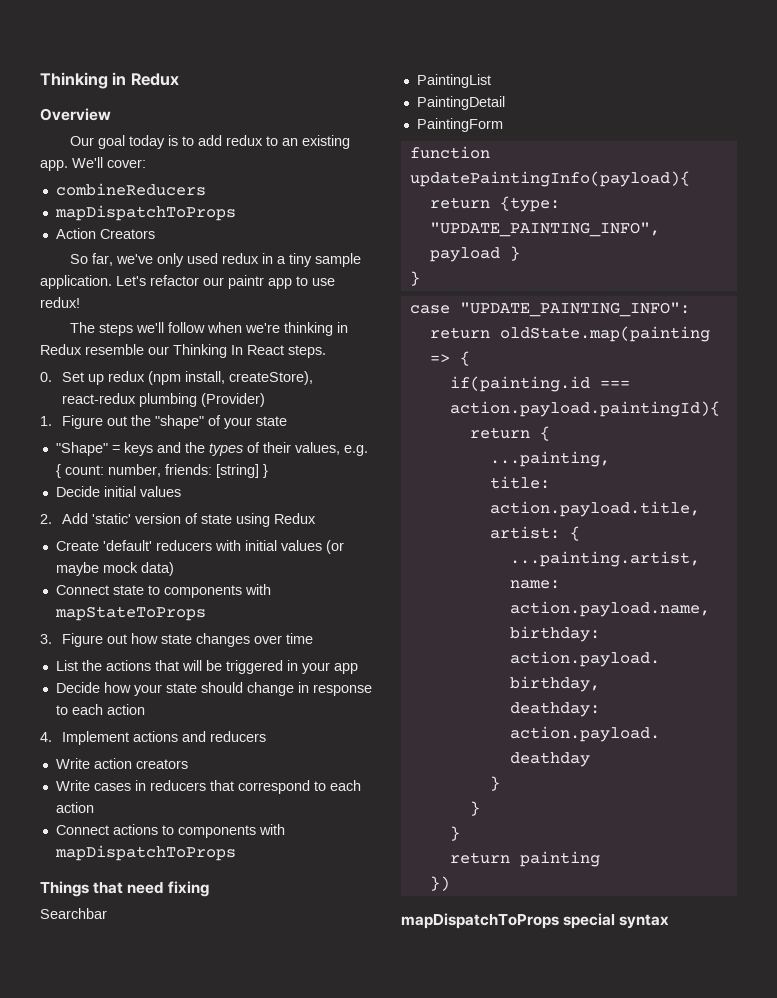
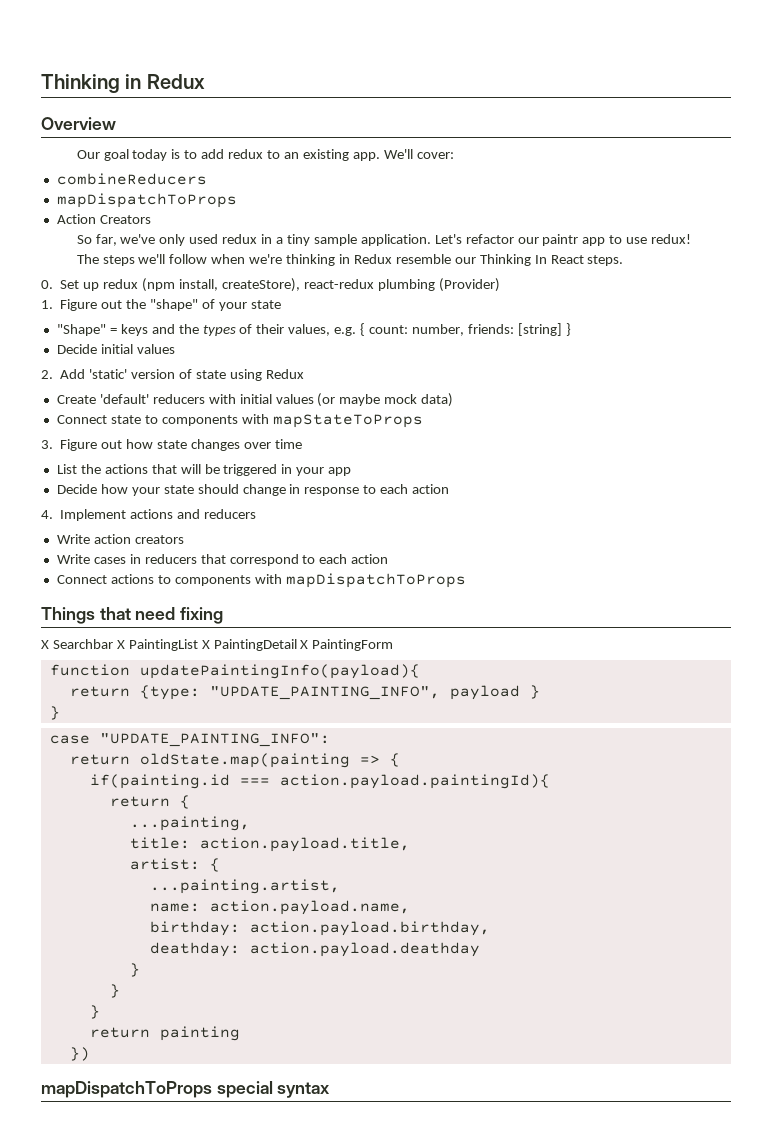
- Searchbar
- PaintingList
- PaintingDetail
- PaintingForm
+ X Searchbar X PaintingList X PaintingDetail X PaintingForm

